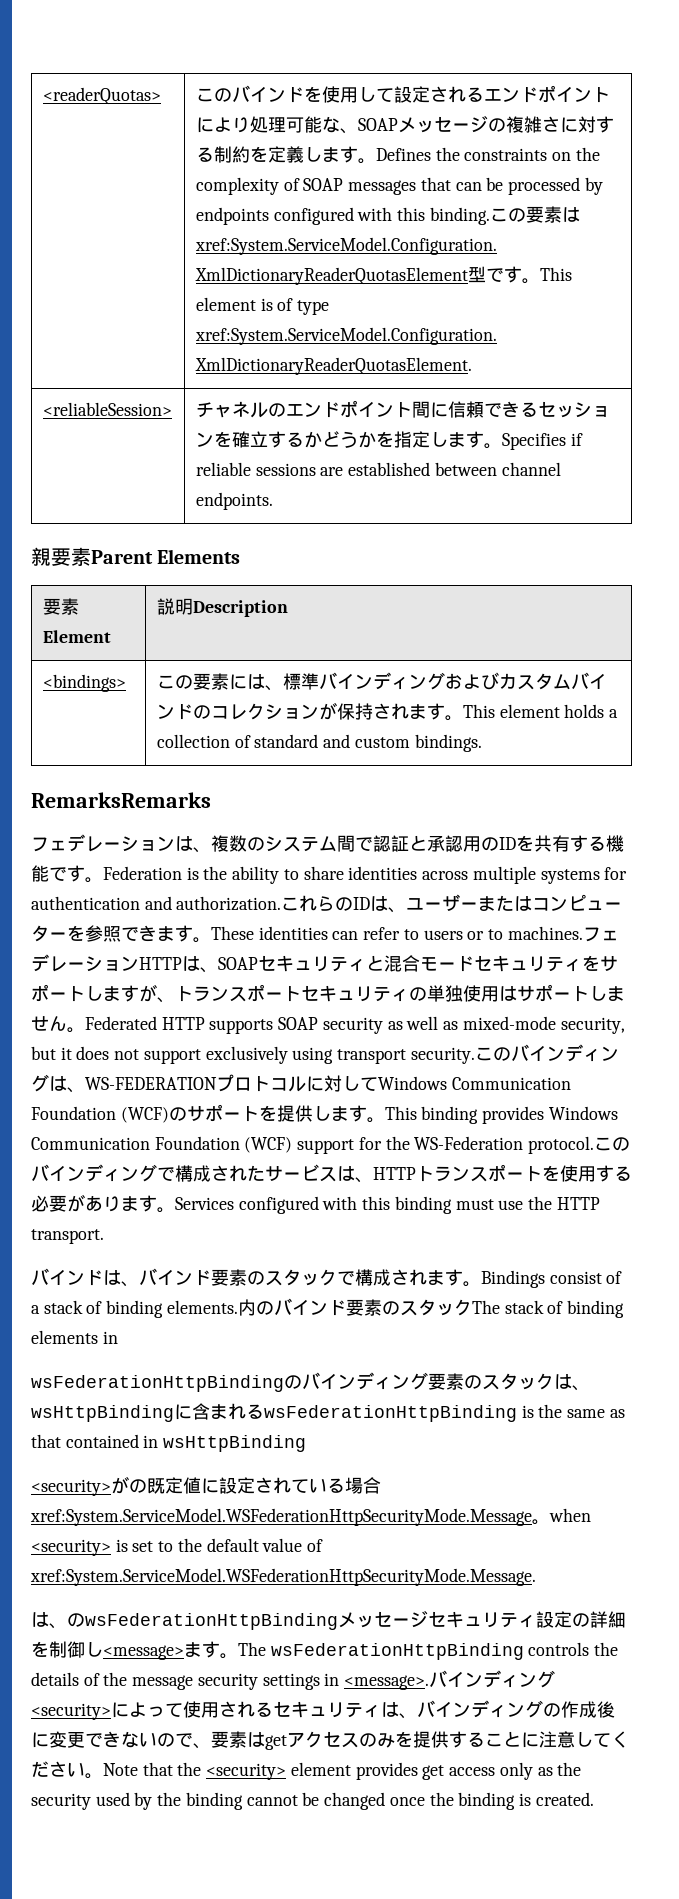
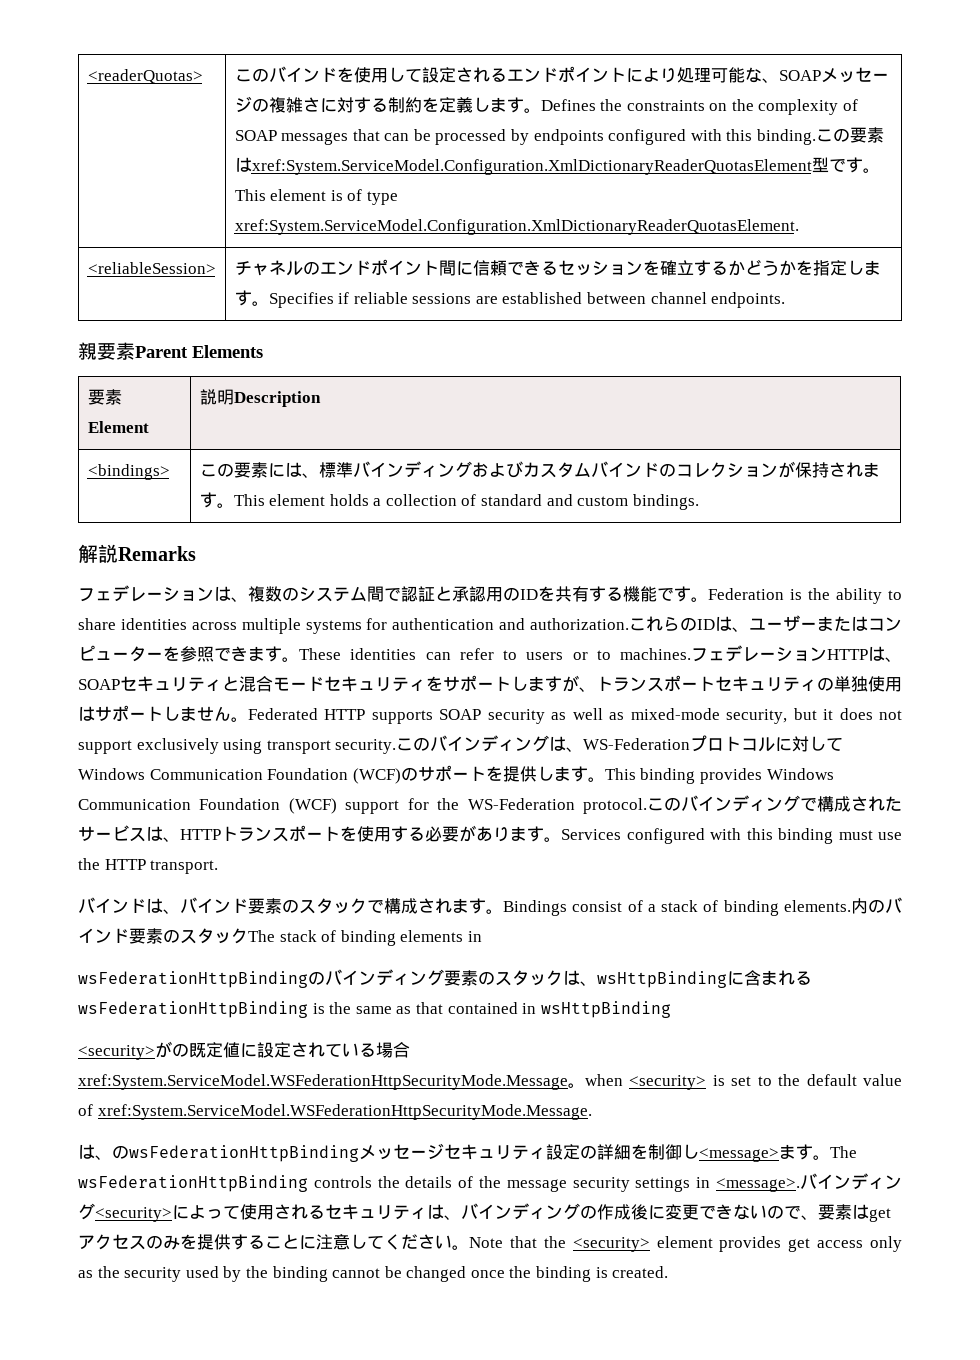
- RemarksRemarks
+ 解説Remarks
- このバインディングは、WS-FEDERATIONプロトコルに対してWindows Communication Foundation (WCF)のサポートを提供します。
+ このバインディングは、WS-Federationプロトコルに対してWindows Communication Foundation (WCF)のサポートを提供します。

